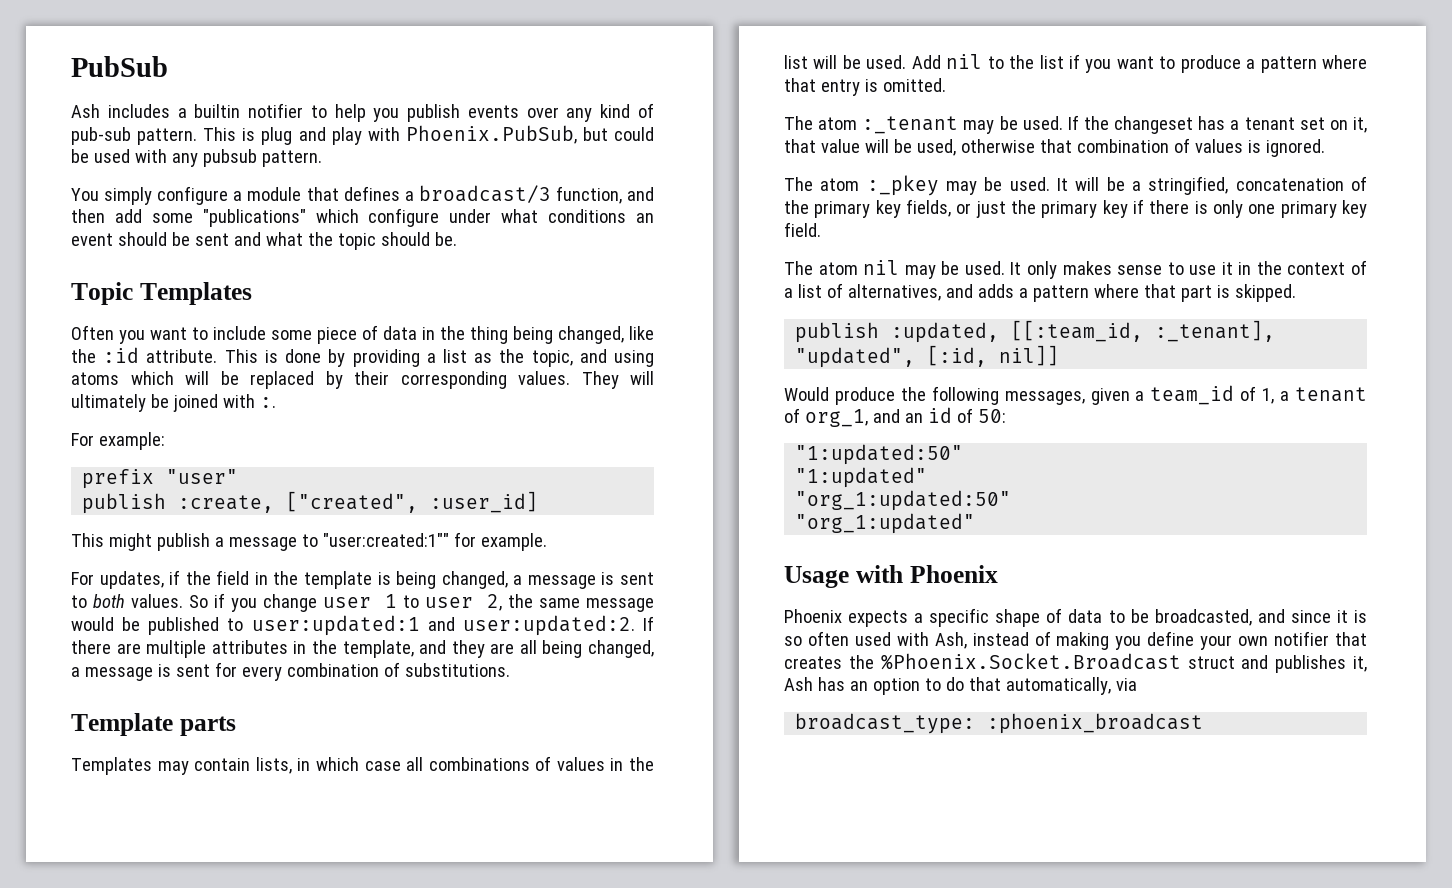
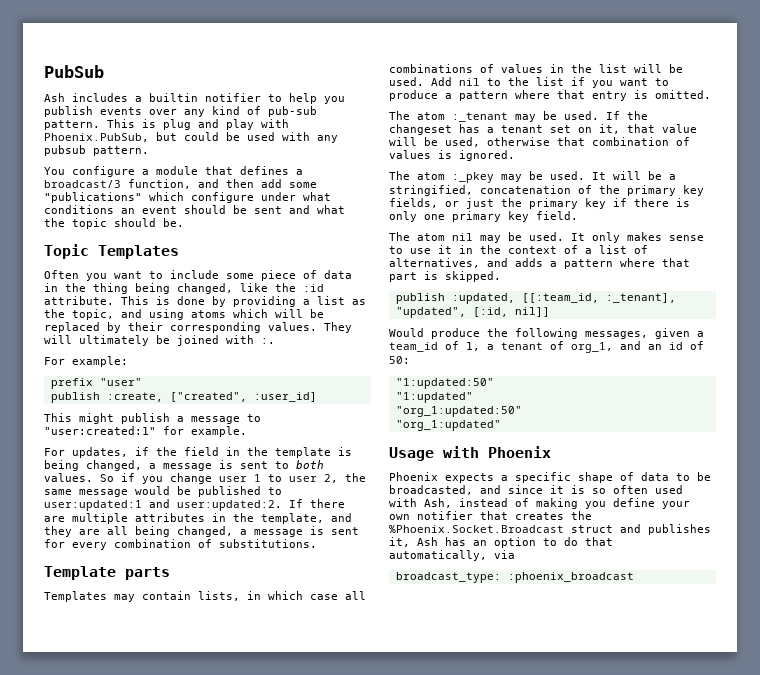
- You simply configure a module that defines a broadcast/3 function, and then add some "publications" which configure under what conditions an event should be sent and what the topic should be.
+ You configure a module that defines a broadcast/3 function, and then add some "publications" which configure under what conditions an event should be sent and what the topic should be.
- This might publish a message to "user:created:1"" for example.
+ This might publish a message to "user:created:1" for example.

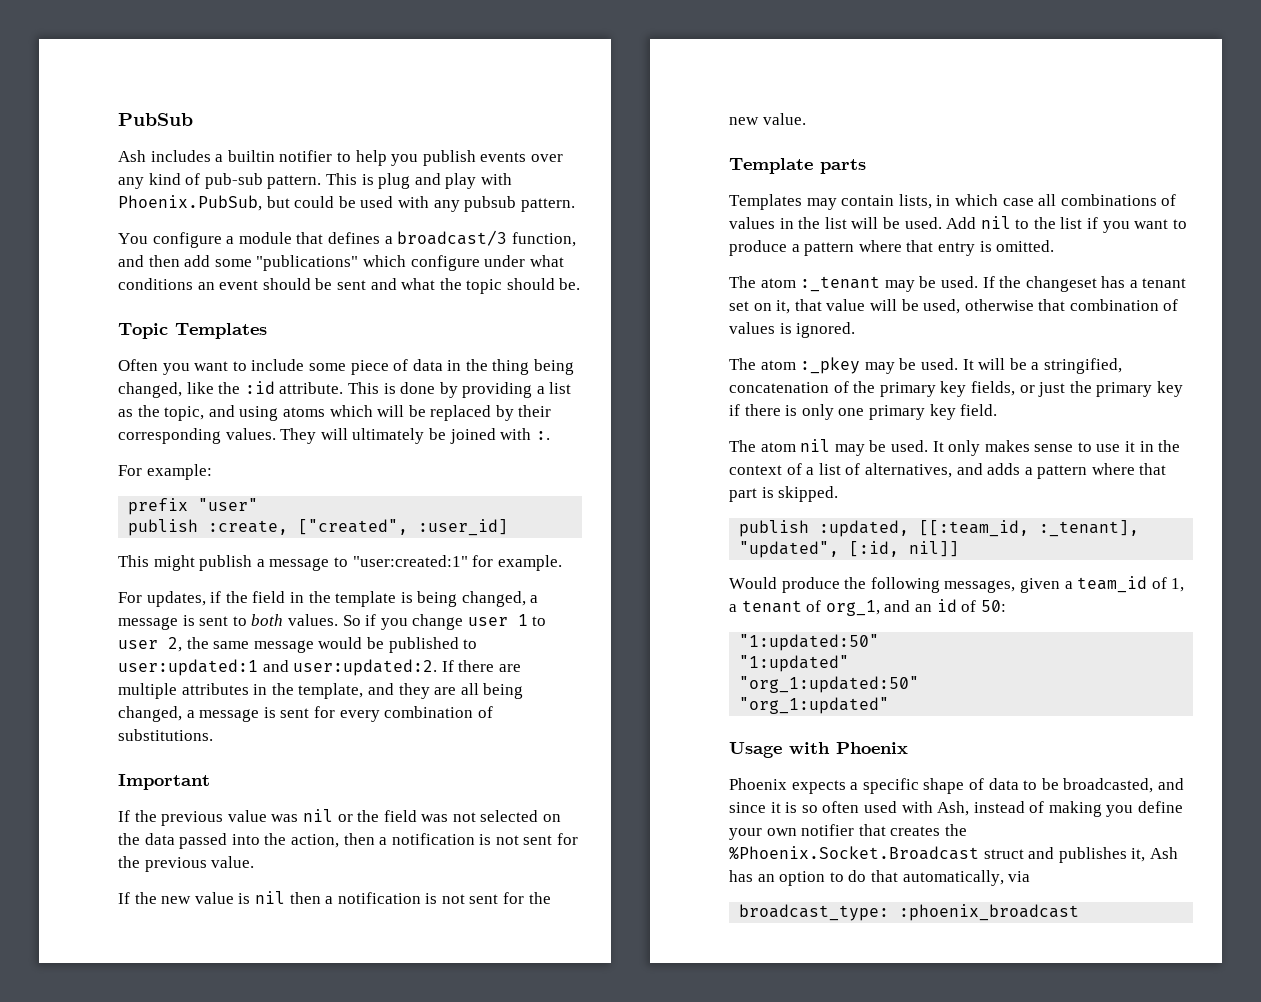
+ Important
+ If the previous value was nil or the field was not selected on the data passed into the action, then a notification is not sent for the previous value.
+ If the new value is nil then a notification is not sent for the new value.

